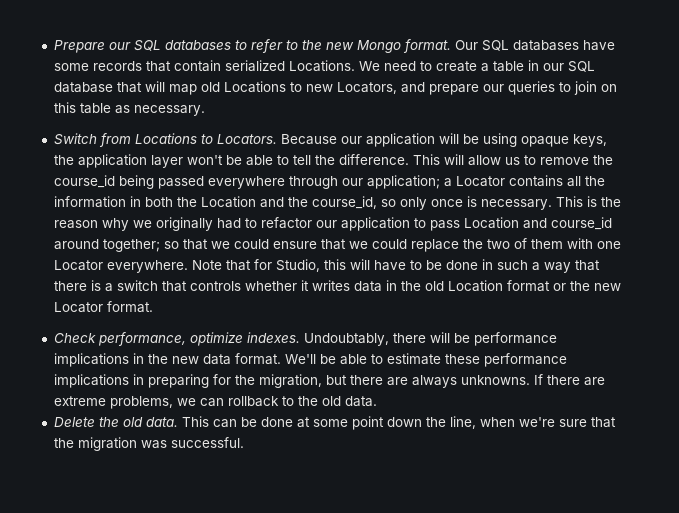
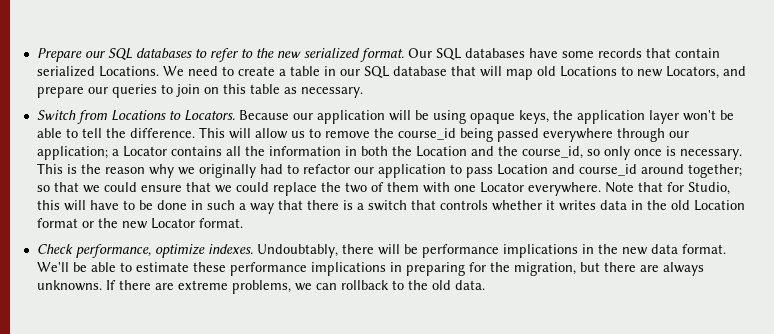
- Prepare our SQL databases to refer to the new Mongo format.
+ Prepare our SQL databases to refer to the new serialized format.
- Delete the old data. This can be done at some point down the line, when we're sure that the migration was successful.

